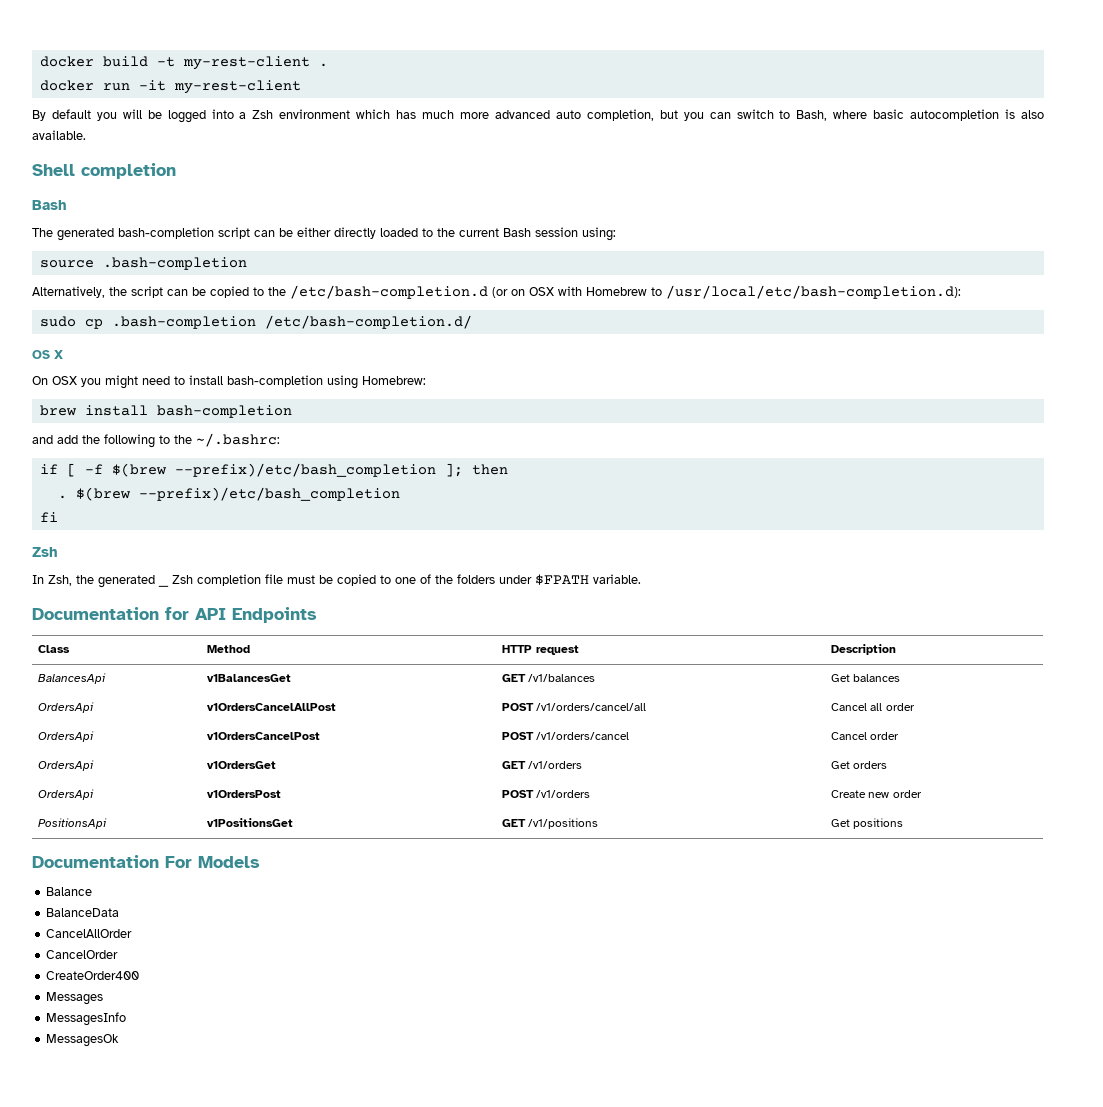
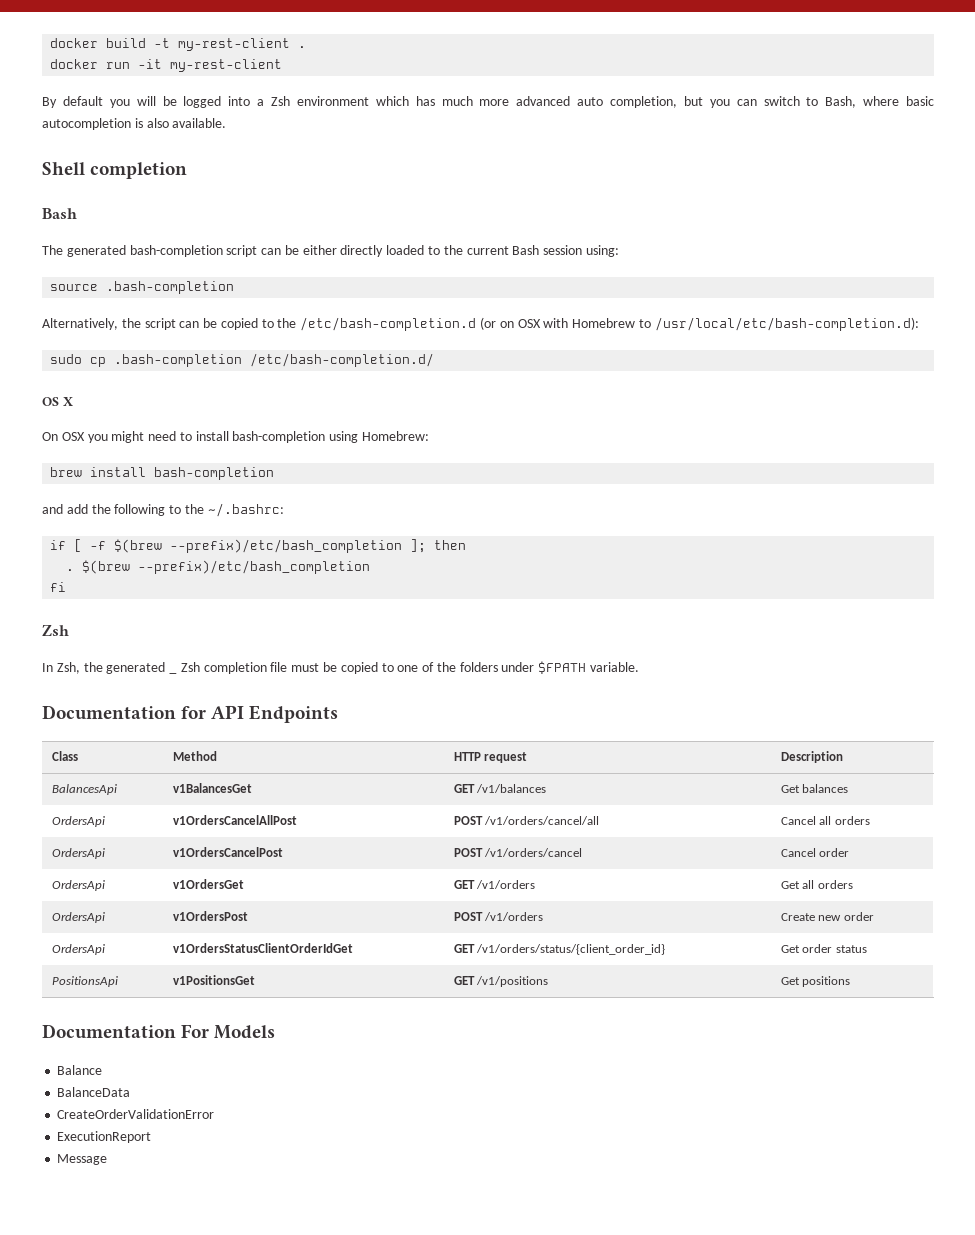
- OrdersApi | v1OrdersCancelAllPost | POST /v1/orders/cancel/all | Cancel all order
+ OrdersApi | v1OrdersCancelAllPost | POST /v1/orders/cancel/all | Cancel all orders
- OrdersApi | v1OrdersGet | GET /v1/orders | Get orders
+ OrdersApi | v1OrdersGet | GET /v1/orders | Get all orders
+ OrdersApi | v1OrdersStatusClientOrderIdGet | GET /v1/orders/status/{client_order_id} | Get order status
- CancelAllOrder
- CancelOrder
- CreateOrder400
- Messages
- MessagesInfo
- MessagesOk
+ CreateOrderValidationError
+ ExecutionReport
+ Message

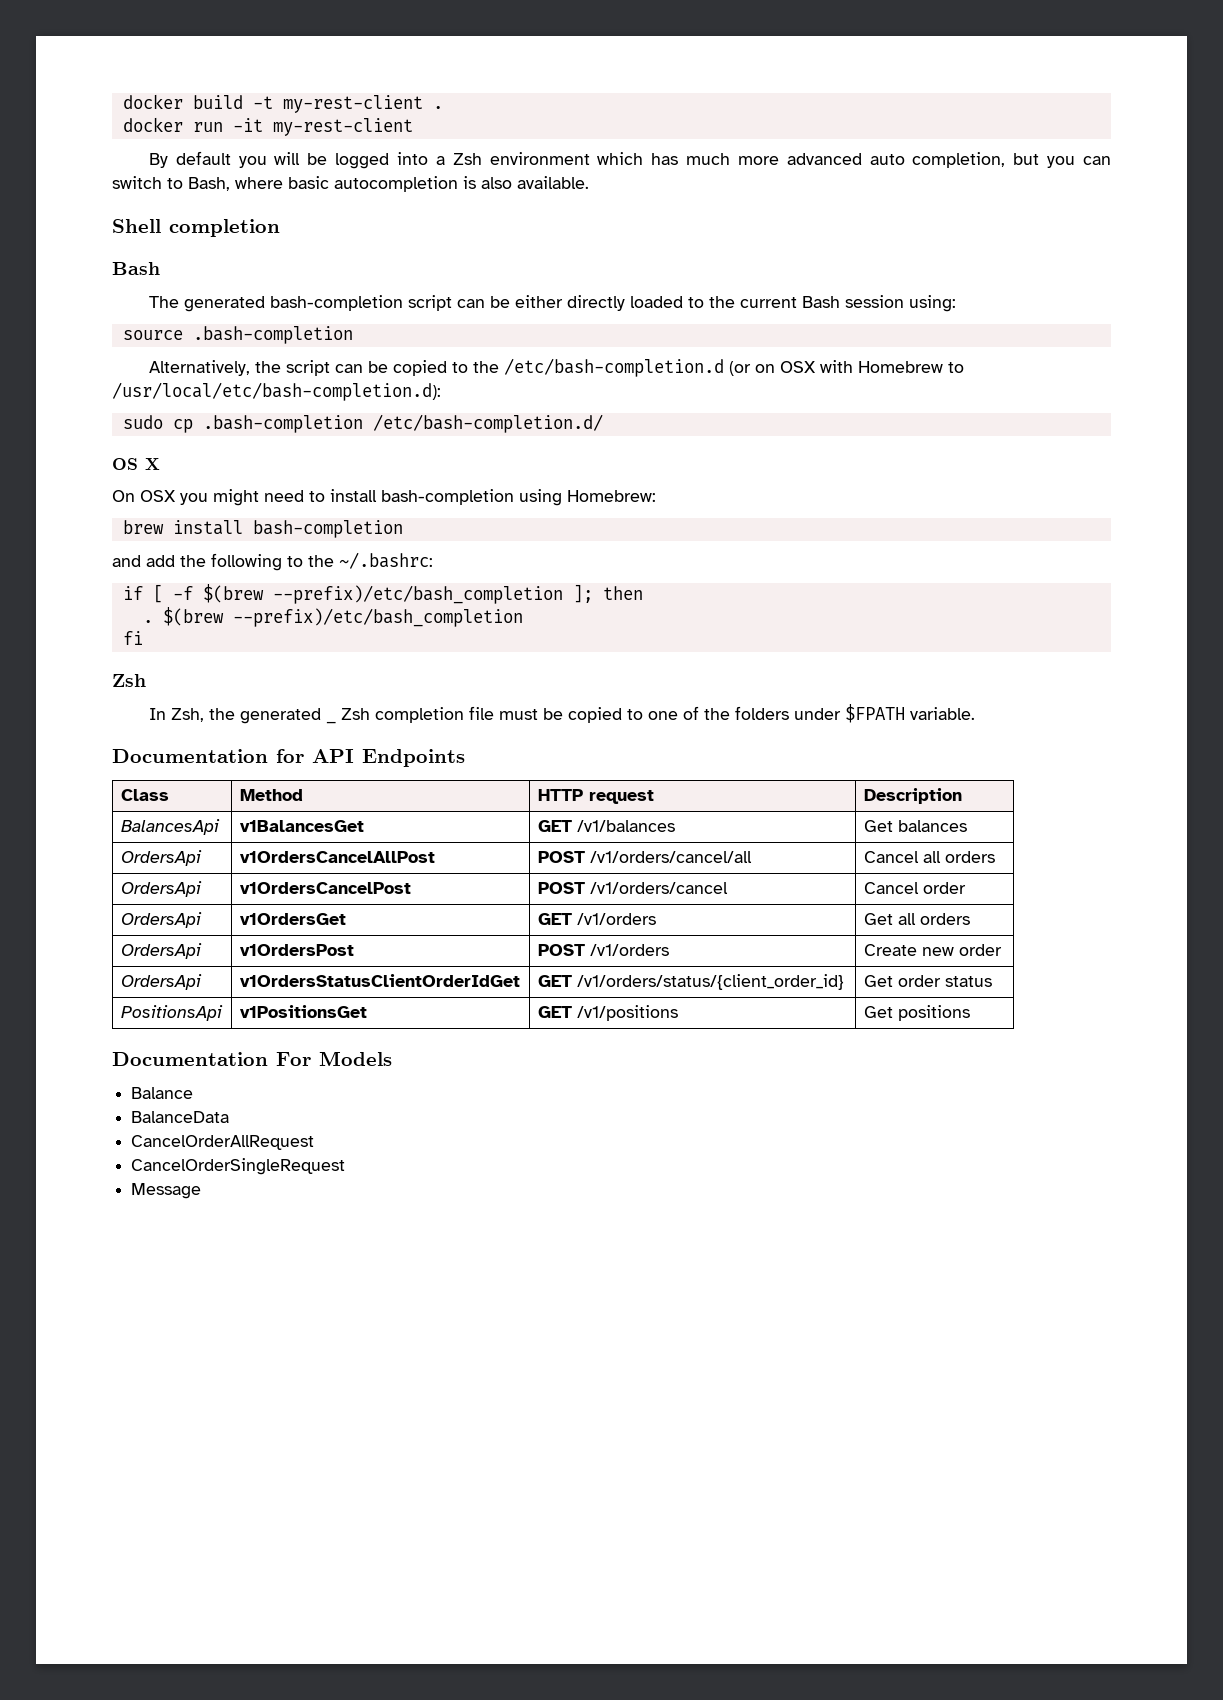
- CreateOrderValidationError
- ExecutionReport
+ CancelOrderAllRequest
+ CancelOrderSingleRequest

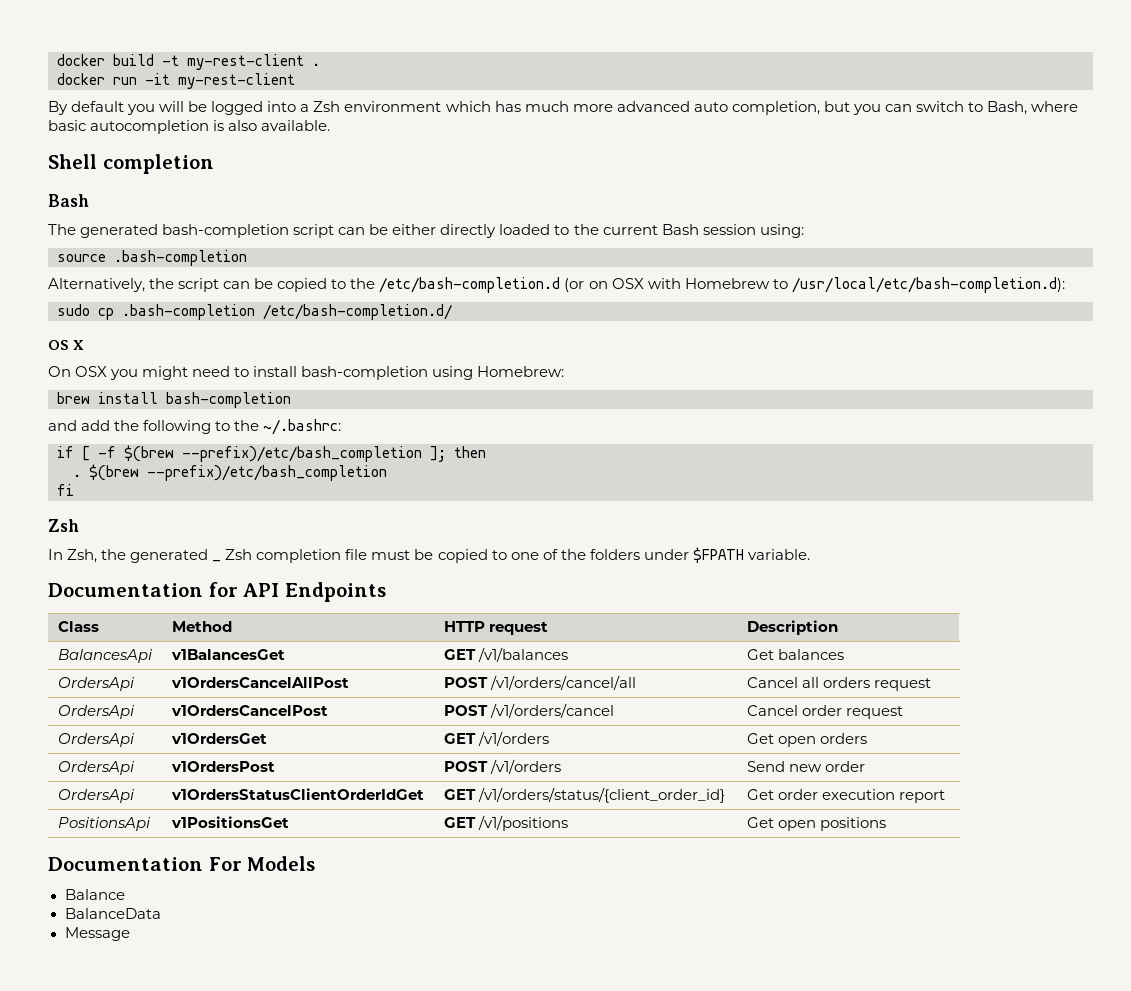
- OrdersApi | v1OrdersCancelAllPost | POST /v1/orders/cancel/all | Cancel all orders
+ OrdersApi | v1OrdersCancelAllPost | POST /v1/orders/cancel/all | Cancel all orders request
- OrdersApi | v1OrdersCancelPost | POST /v1/orders/cancel | Cancel order
+ OrdersApi | v1OrdersCancelPost | POST /v1/orders/cancel | Cancel order request
- OrdersApi | v1OrdersGet | GET /v1/orders | Get all orders
+ OrdersApi | v1OrdersGet | GET /v1/orders | Get open orders
- OrdersApi | v1OrdersPost | POST /v1/orders | Create new order
+ OrdersApi | v1OrdersPost | POST /v1/orders | Send new order
- OrdersApi | v1OrdersStatusClientOrderIdGet | GET /v1/orders/status/{client_order_id} | Get order status
+ OrdersApi | v1OrdersStatusClientOrderIdGet | GET /v1/orders/status/{client_order_id} | Get order execution report
- PositionsApi | v1PositionsGet | GET /v1/positions | Get positions
+ PositionsApi | v1PositionsGet | GET /v1/positions | Get open positions
- CancelOrderAllRequest
- CancelOrderSingleRequest

